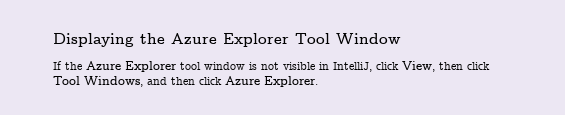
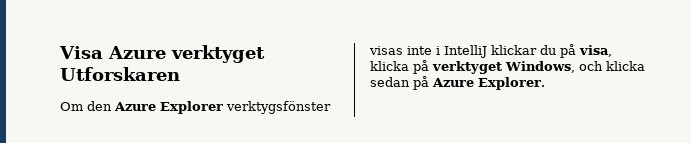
- Displaying the Azure Explorer Tool Window
- If the Azure Explorer tool window is not visible in IntelliJ, click View, then click Tool Windows, and then click Azure Explorer.
+ Visa Azure verktyget Utforskaren
+ Om den Azure Explorer verktygsfönster visas inte i IntelliJ klickar du på visa, klicka på verktyget Windows, och klicka sedan på Azure Explorer.

